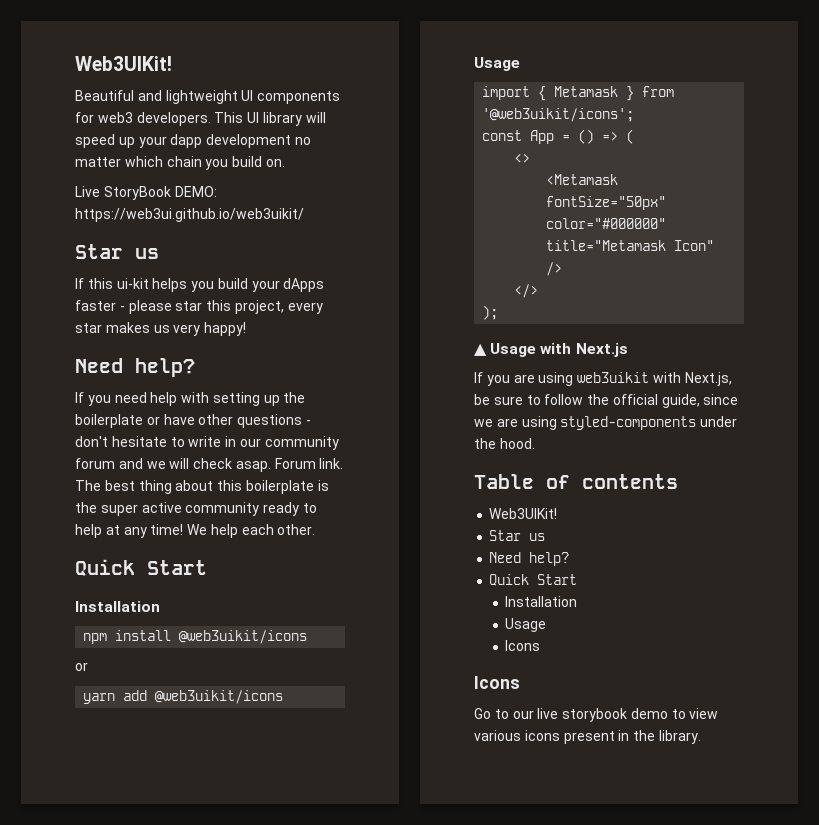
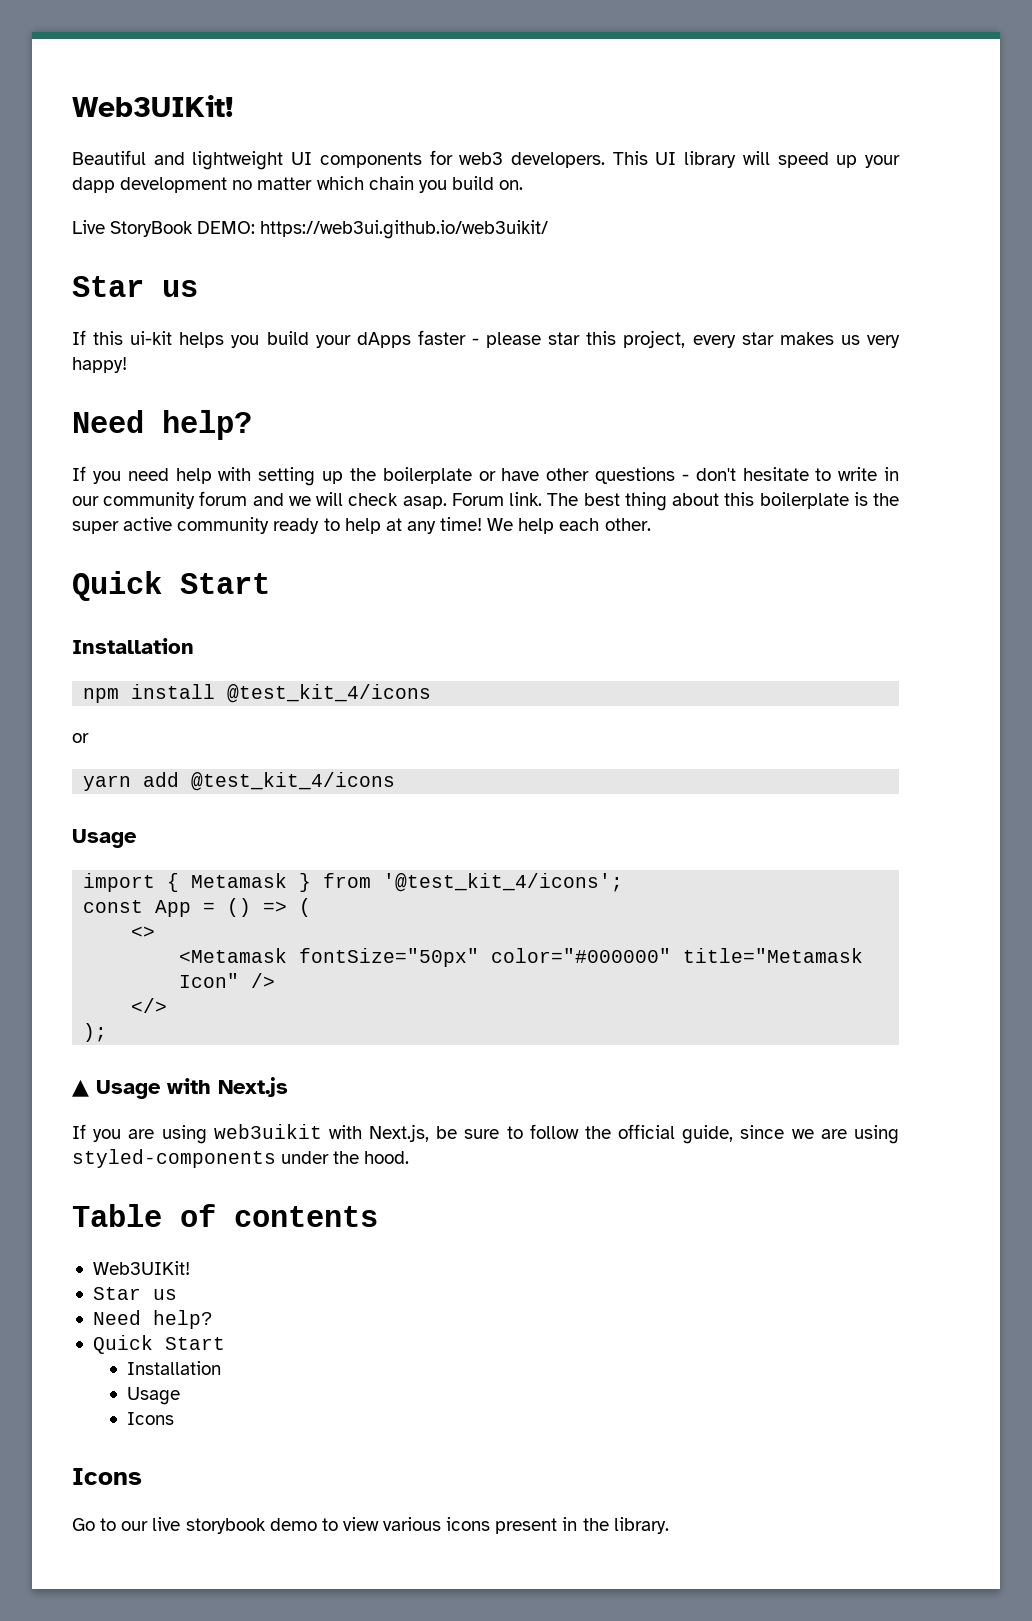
- npm install @web3uikit/icons
+ npm install @test_kit_4/icons
- yarn add @web3uikit/icons
+ yarn add @test_kit_4/icons
- import { Metamask } from '@web3uikit/icons';
+ import { Metamask } from '@test_kit_4/icons';

